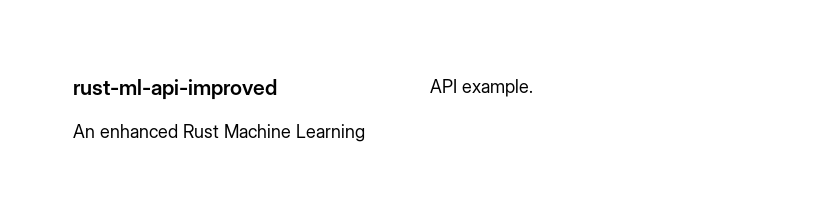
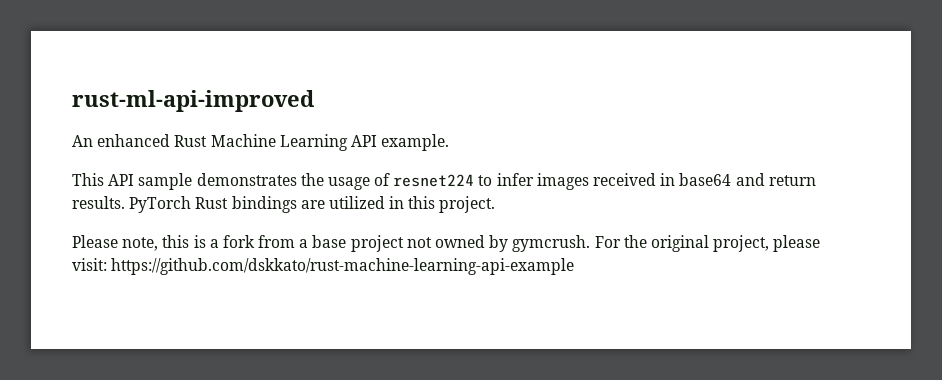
+ This API sample demonstrates the usage of resnet224 to infer images received in base64 and return results. PyTorch Rust bindings are utilized in this project.
+ Please note, this is a fork from a base project not owned by gymcrush. For the original project, please visit: https://github.com/dskkato/rust-machine-learning-api-example

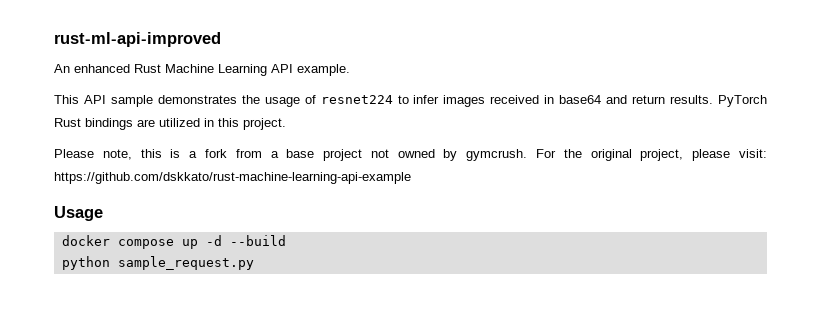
+ Usage
+ docker compose up -d --build
+ python sample_request.py

